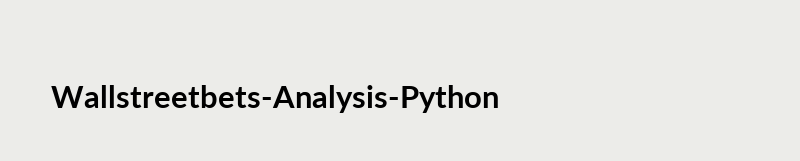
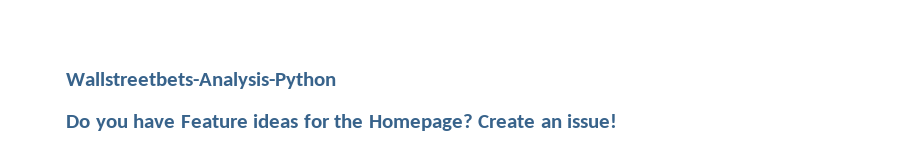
+ Do you have Feature ideas for the Homepage? Create an issue!

